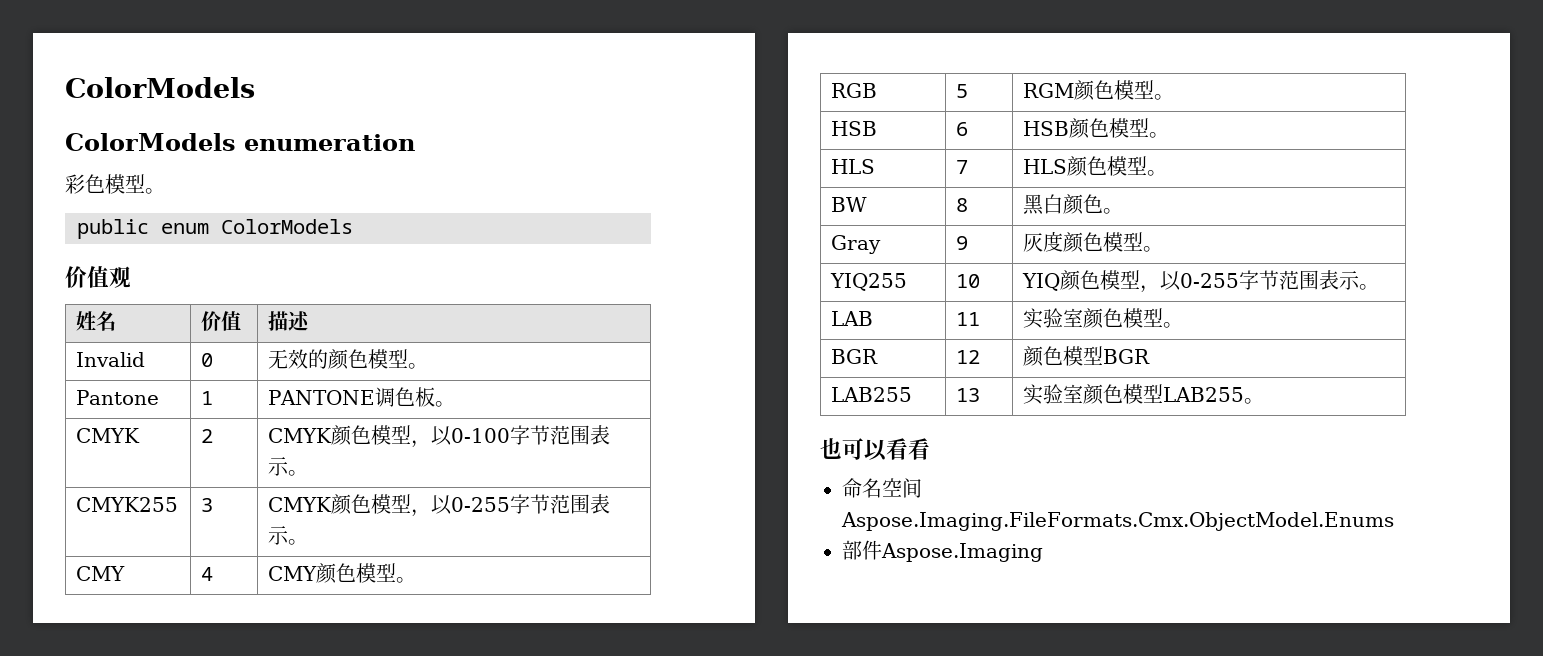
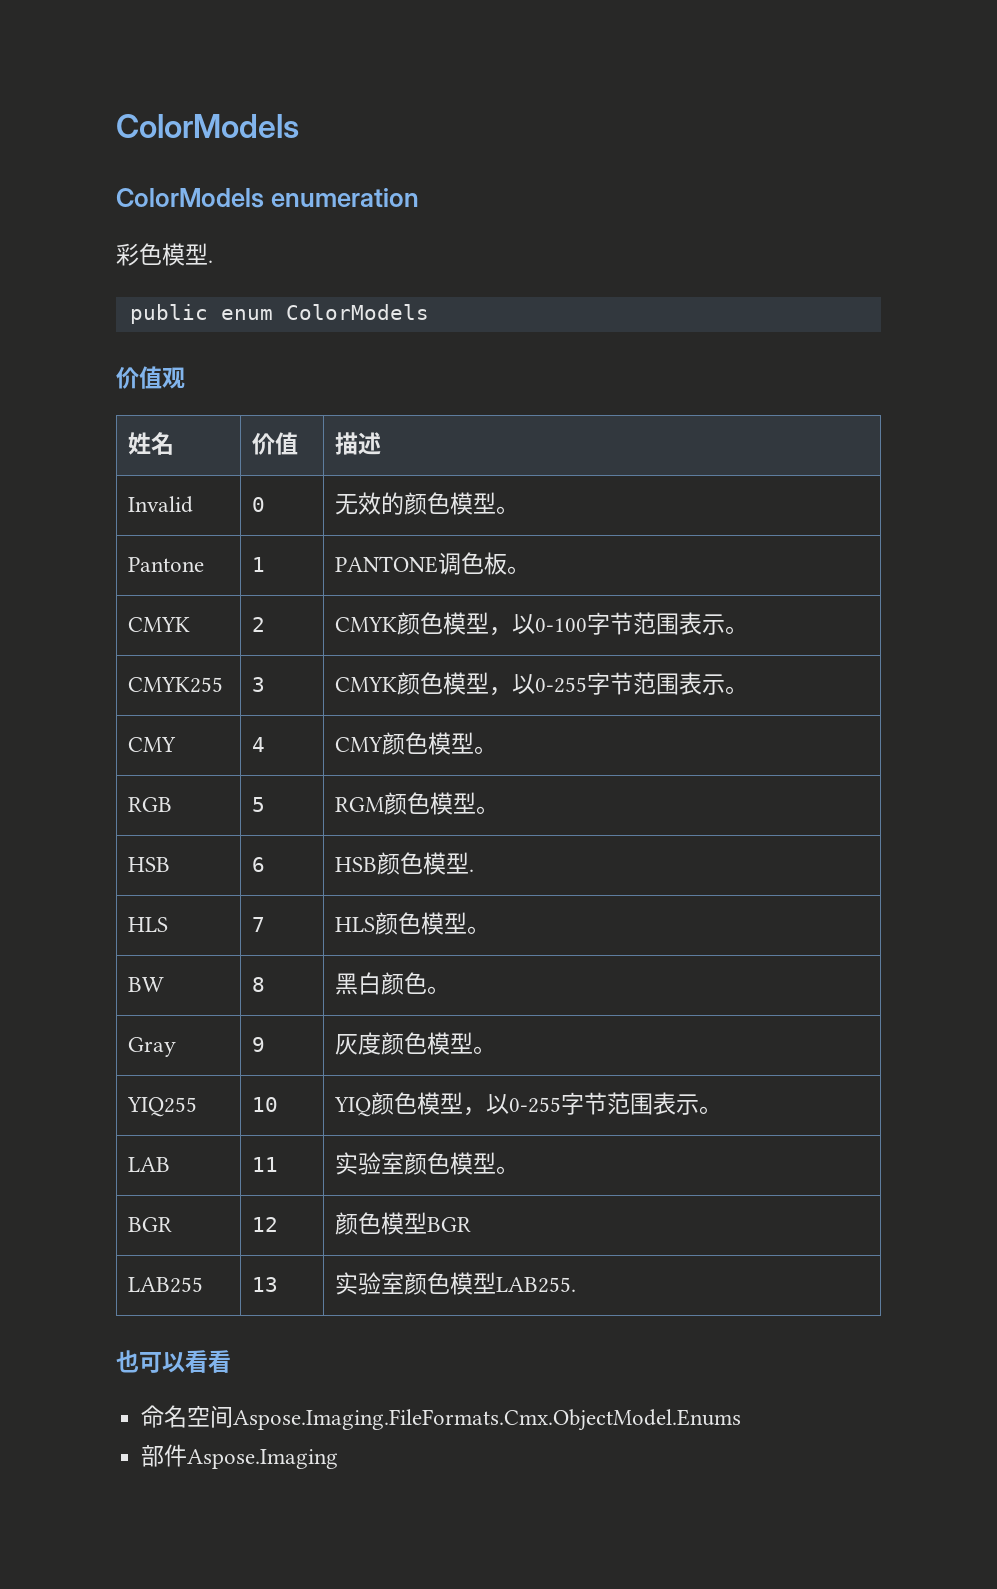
- 彩色模型。
+ 彩色模型.
- HSB | 6 | HSB颜色模型。
+ HSB | 6 | HSB颜色模型.
- LAB255 | 13 | 实验室颜色模型LAB255。
+ LAB255 | 13 | 实验室颜色模型LAB255.

